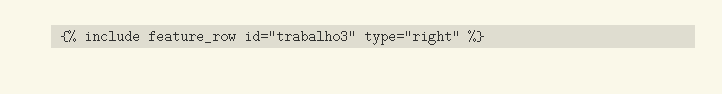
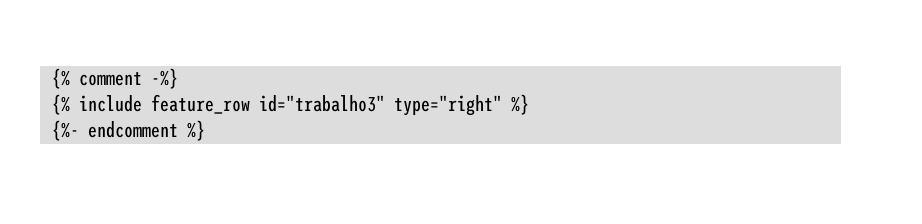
+ {% comment -%}
+ {%- endcomment %}

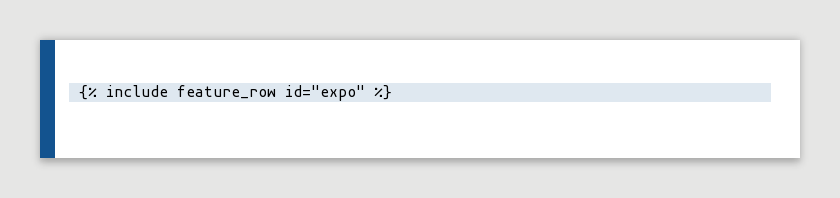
- {% comment -%}
- {% include feature_row id="trabalho3" type="right" %}
- {%- endcomment %}
+ {% include feature_row id="expo" %}

